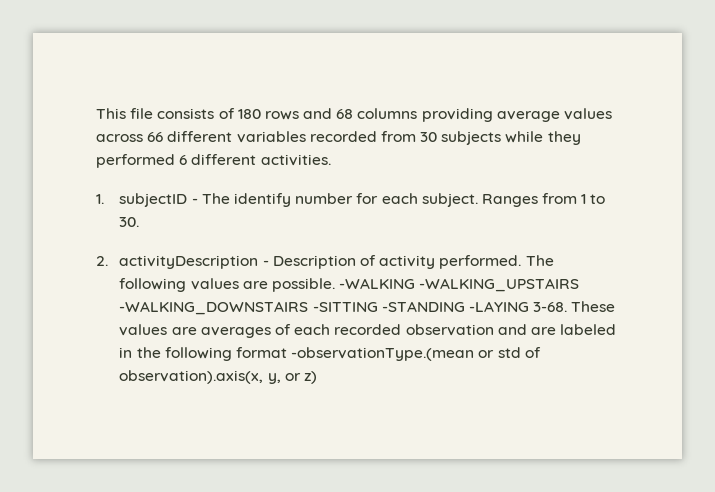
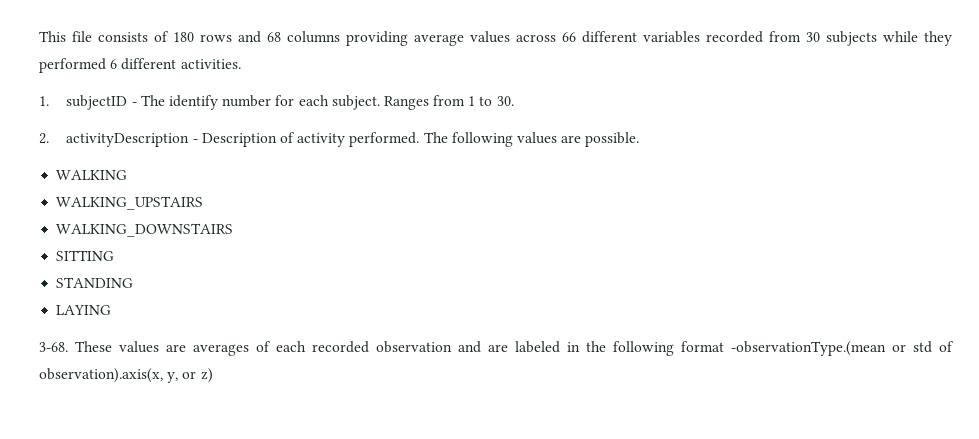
- The following values are possible. -WALKING -WALKING_UPSTAIRS -WALKING_DOWNSTAIRS -SITTING -STANDING -LAYING 3-68.
+ The following values are possible.
+ WALKING
+ WALKING_UPSTAIRS
+ WALKING_DOWNSTAIRS
+ SITTING
+ STANDING
+ LAYING
+ 3-68.

